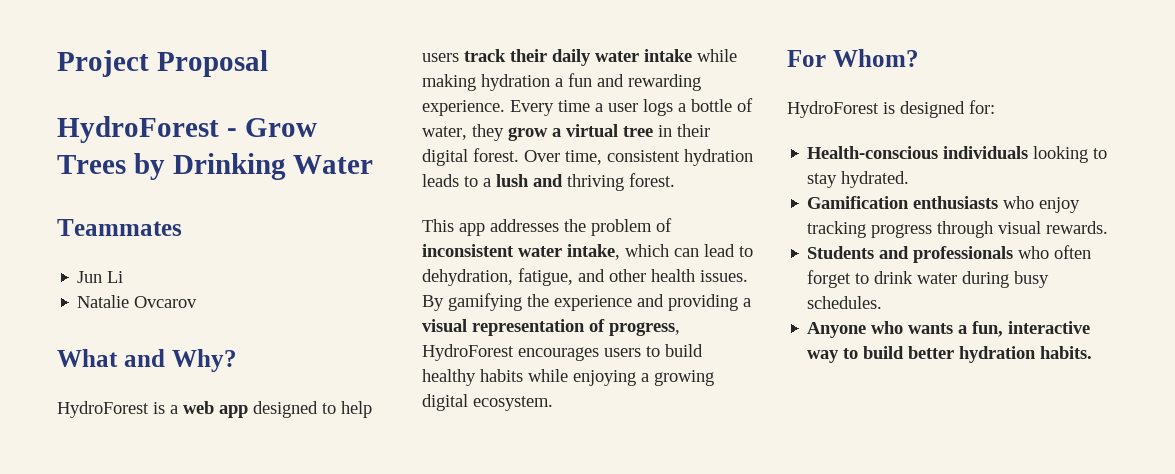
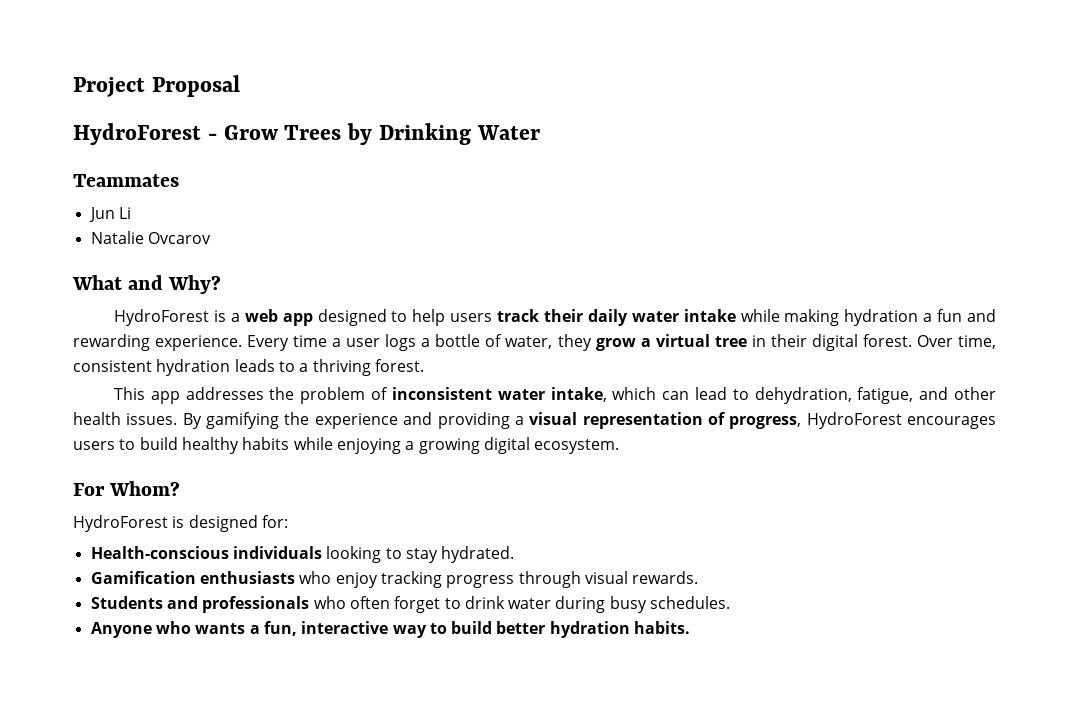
- Over time, consistent hydration leads to a lush and thriving forest.
+ Over time, consistent hydration leads to a thriving forest.

